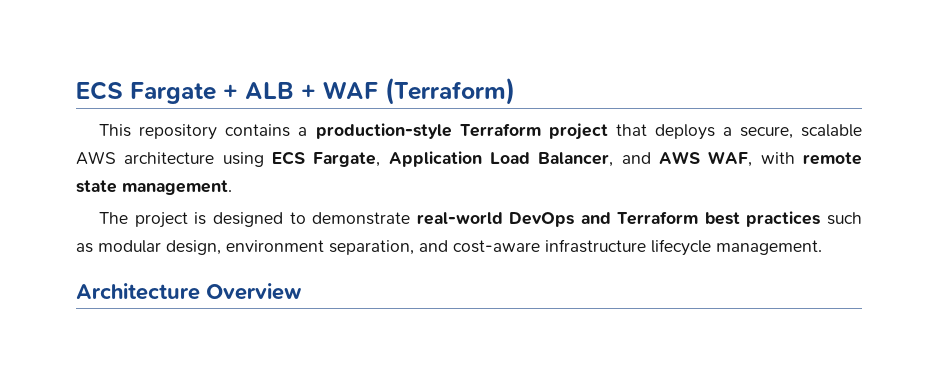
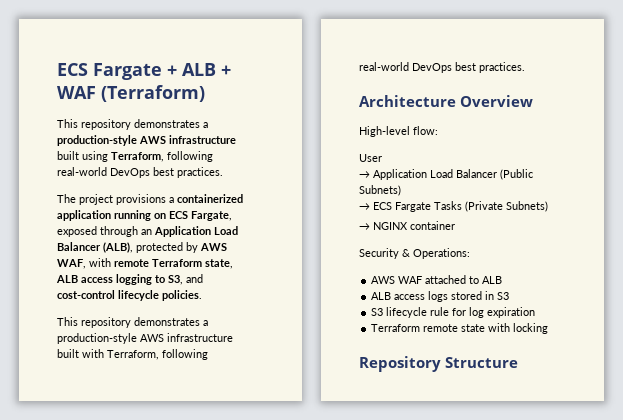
- This repository contains a production-style Terraform project that deploys a secure, scalable AWS architecture using ECS Fargate, Application Load Balancer, and AWS WAF, with remote state management.
- The project is designed to demonstrate real-world DevOps and Terraform best practices such as modular design, environment separation, and cost-aware infrastructure lifecycle management.
+ This repository demonstrates a production-style AWS infrastructure built using Terraform, following real-world DevOps best practices.
+ The project provisions a containerized application running on ECS Fargate, exposed through an Application Load Balancer (ALB), protected by AWS WAF, with remote Terraform state, ALB access logging to S3, and cost-control lifecycle policies.
+ This repository demonstrates a production-style AWS infrastructure built with Terraform, following real-world DevOps best practices.
  Architecture Overview
+ High-level flow:
+ User
+ → Application Load Balancer (Public Subnets)
+ → ECS Fargate Tasks (Private Subnets)
+ → NGINX container
+ Security & Operations:
+ AWS WAF attached to ALB
+ ALB access logs stored in S3
+ S3 lifecycle rule for log expiration
+ Terraform remote state with locking
+ Repository Structure

